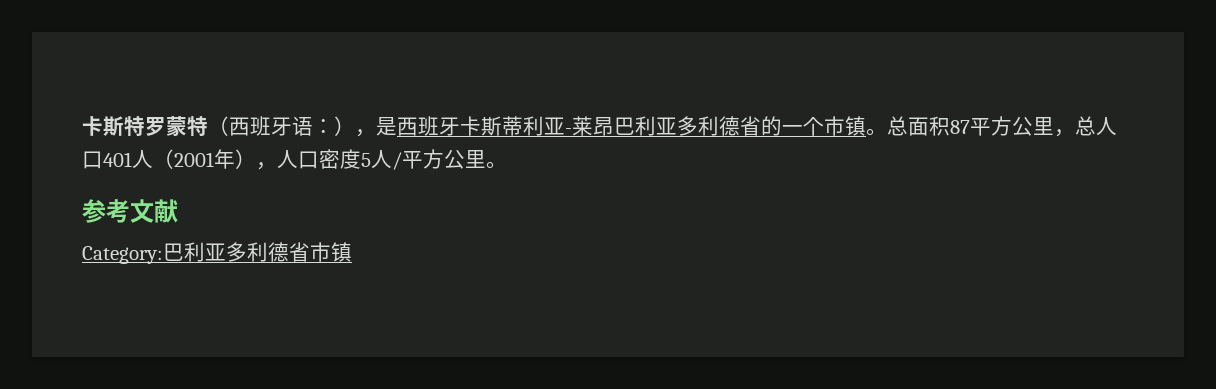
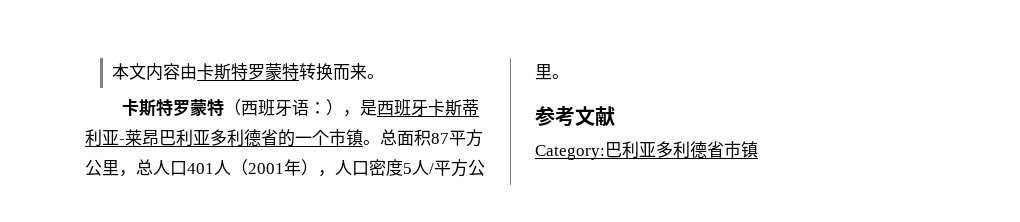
+ 本文内容由卡斯特罗蒙特转换而来。

